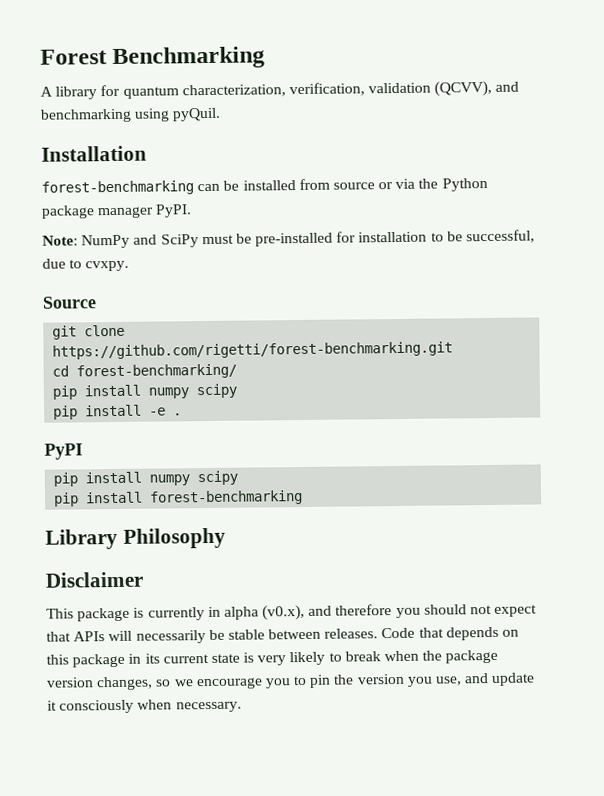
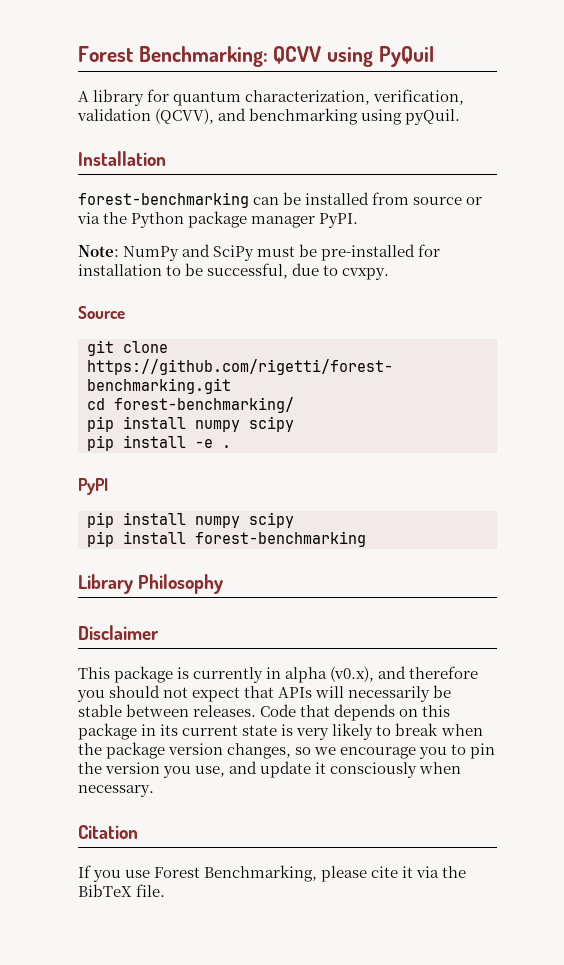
- Forest Benchmarking
+ Forest Benchmarking: QCVV using PyQuil
+ Citation
+ If you use Forest Benchmarking, please cite it via the BibTeX file.

